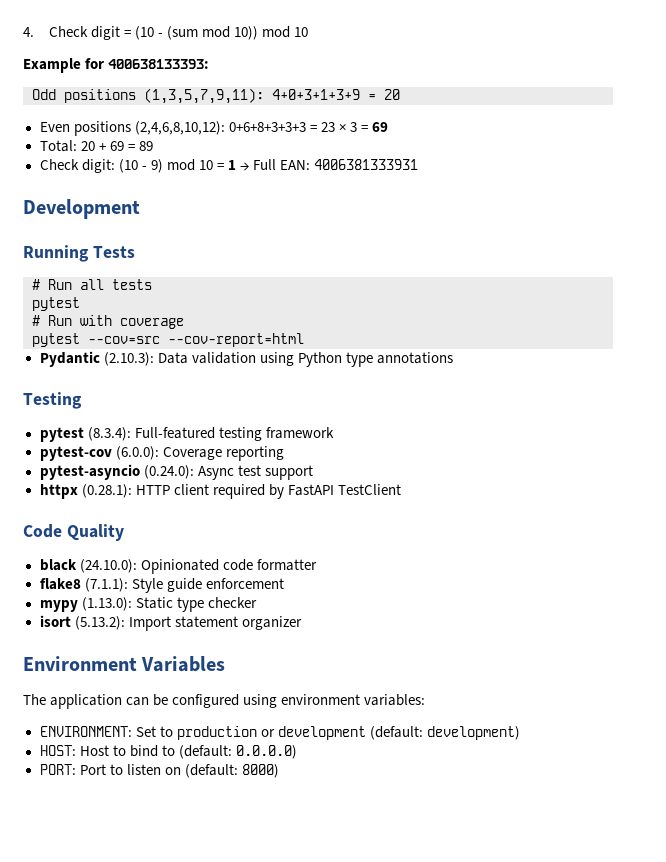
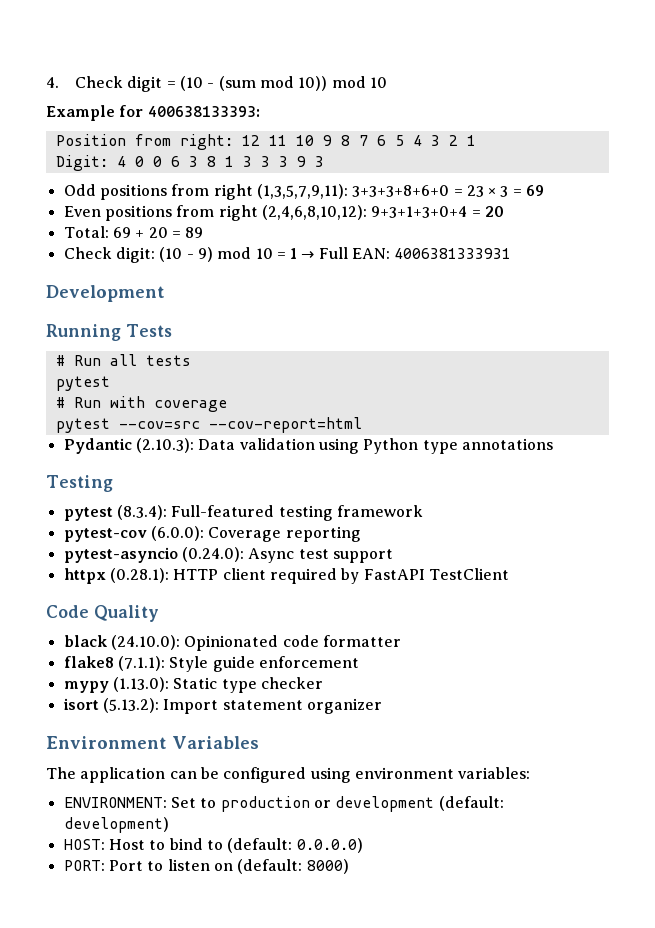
- Odd positions (1,3,5,7,9,11): 4+0+3+1+3+9 = 20
- Even positions (2,4,6,8,10,12): 0+6+8+3+3+3 = 23 × 3 = 69
+ Position from right: 12 11 10 9 8 7 6 5 4 3 2 1
+ Digit: 4 0 0 6 3 8 1 3 3 3 9 3
+ Odd positions from right (1,3,5,7,9,11): 3+3+3+8+6+0 = 23 × 3 = 69
- Total: 20 + 69 = 89
+ Even positions from right (2,4,6,8,10,12): 9+3+1+3+0+4 = 20
+ Total: 69 + 20 = 89

